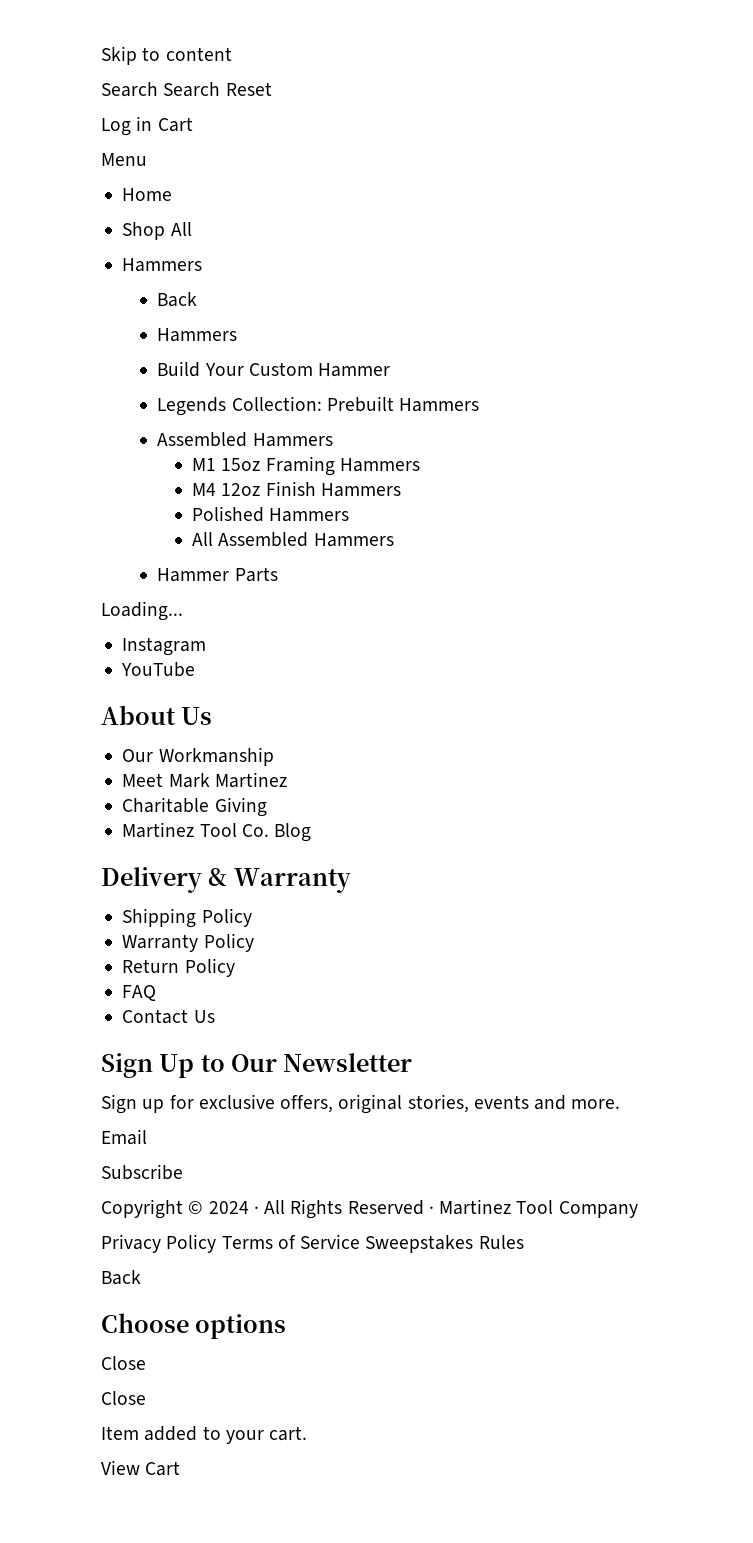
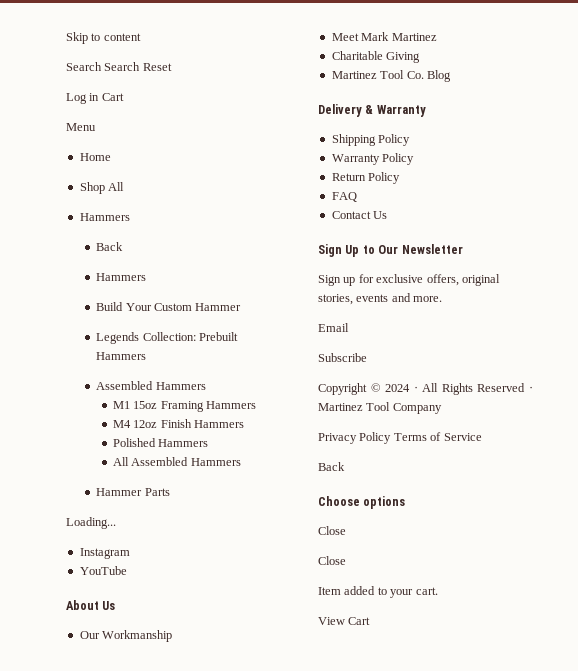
- Privacy Policy Terms of Service Sweepstakes Rules
+ Privacy Policy Terms of Service

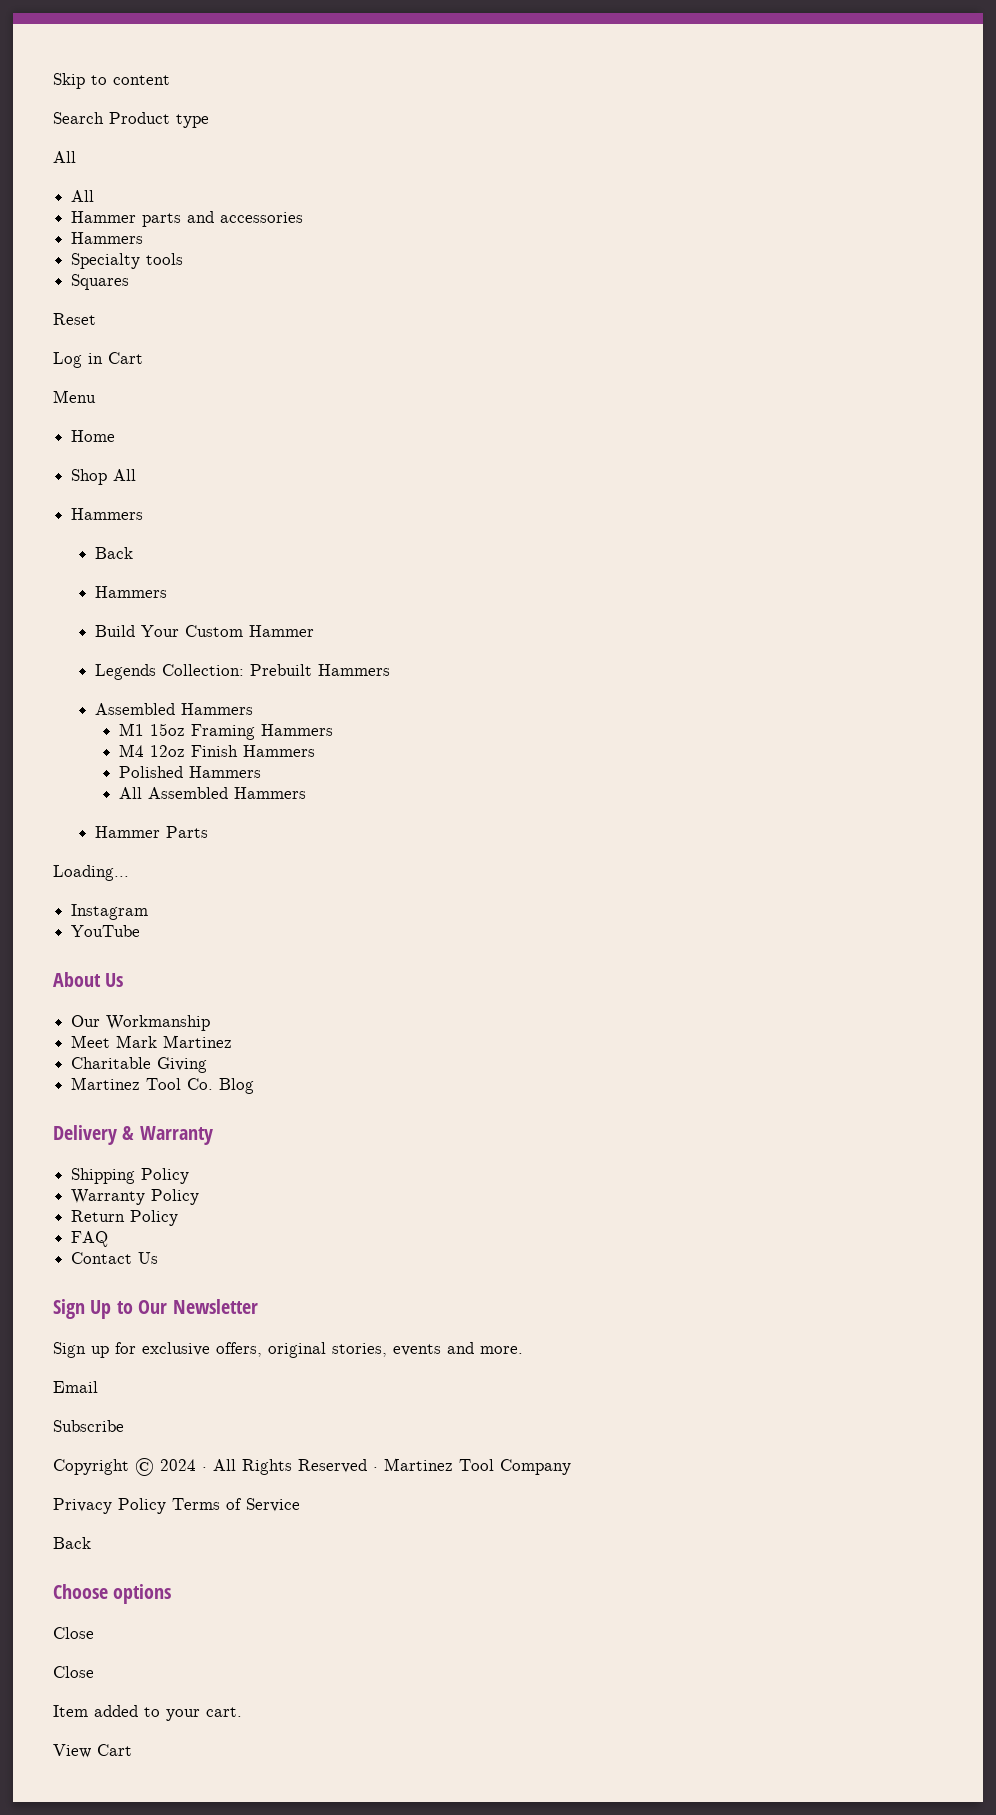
- Search Search Reset
+ Search Product type
+ All
+ All
+ Hammer parts and accessories
+ Hammers
+ Specialty tools
+ Squares
+ Reset

